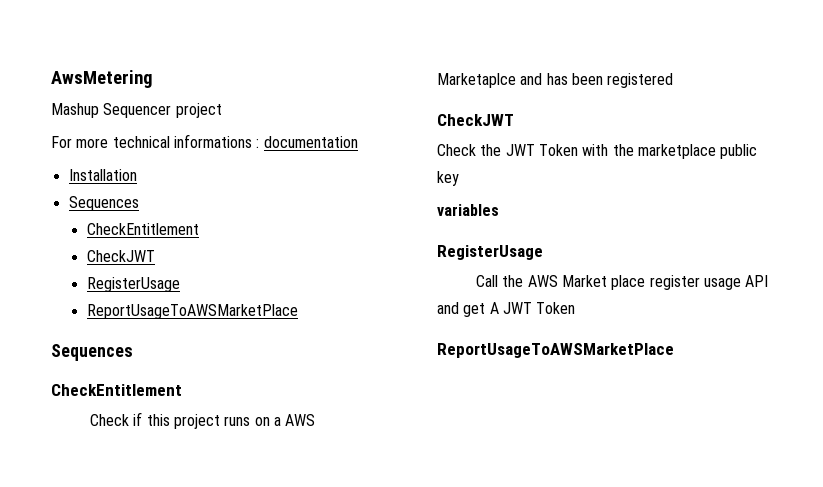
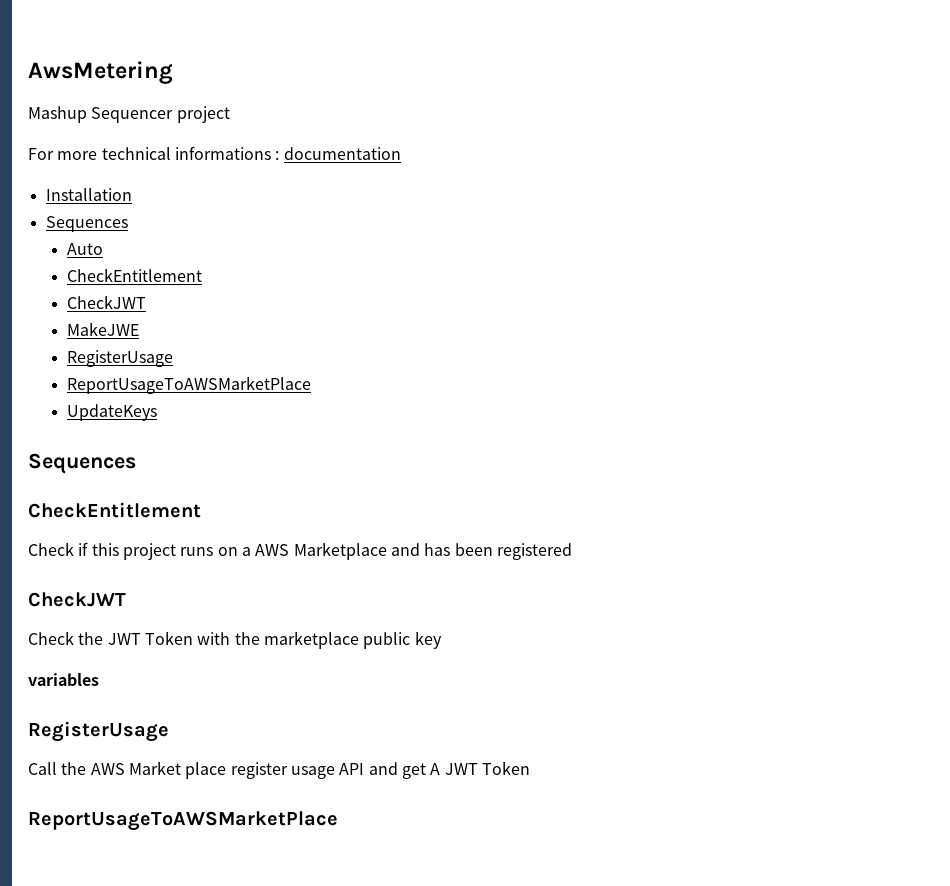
+ Auto
+ MakeJWE
+ UpdateKeys
- Check if this project runs on a AWS Marketaplce and has been registered
+ Check if this project runs on a AWS Marketplace and has been registered

